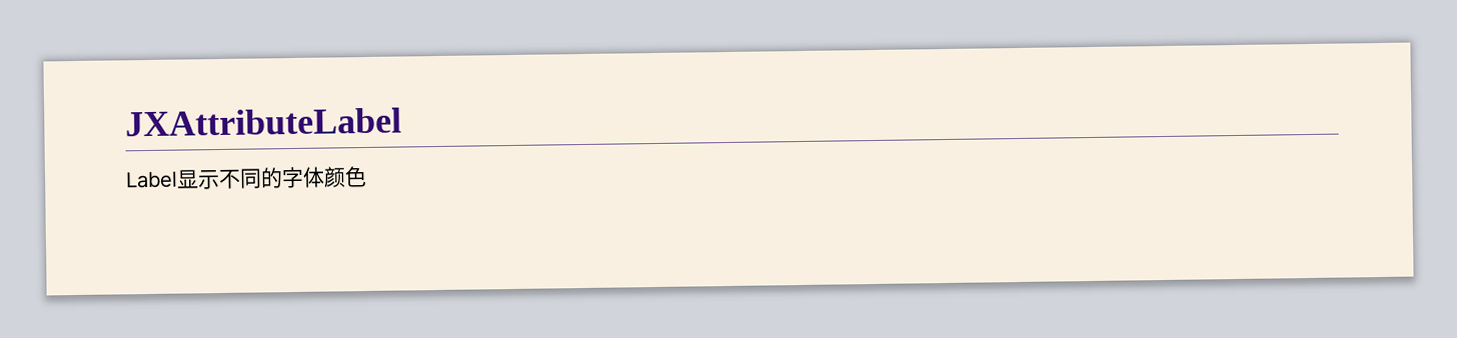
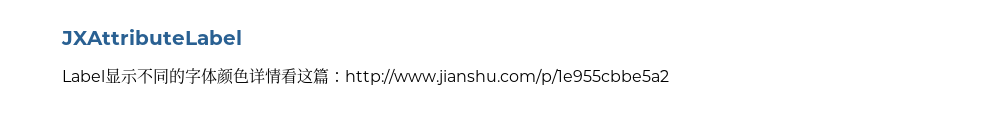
- Label显示不同的字体颜色
+ Label显示不同的字体颜色详情看这篇：http://www.jianshu.com/p/1e955cbbe5a2

